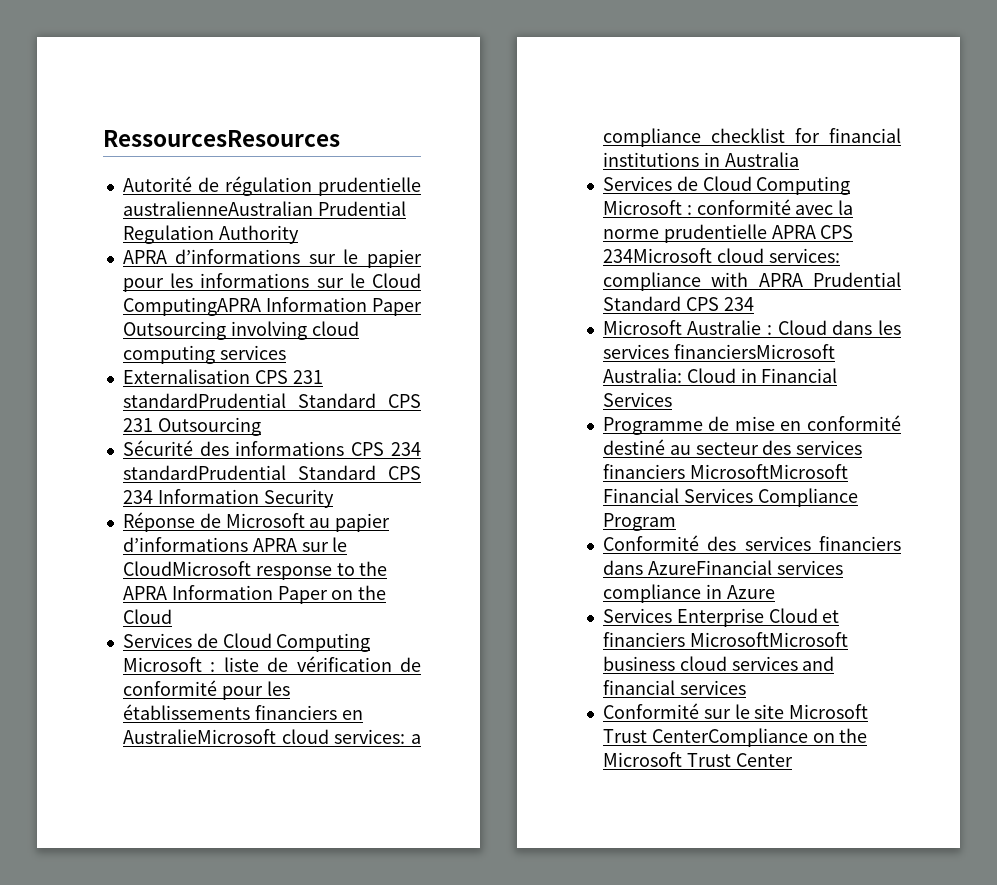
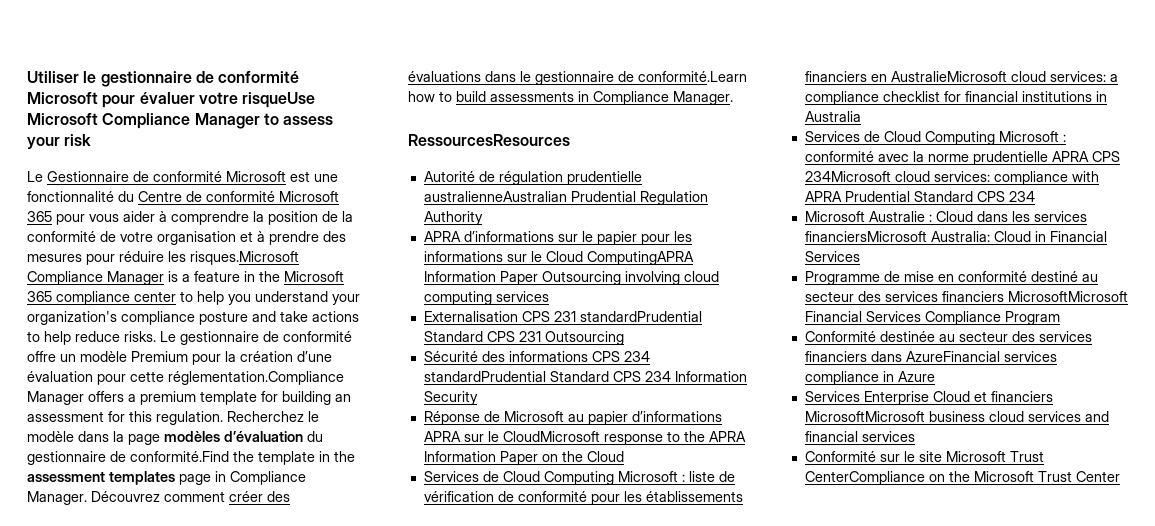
+ Utiliser le gestionnaire de conformité Microsoft pour évaluer votre risqueUse Microsoft Compliance Manager to assess your risk
+ Le Gestionnaire de conformité Microsoft est une fonctionnalité du Centre de conformité Microsoft 365 pour vous aider à comprendre la position de la conformité de votre organisation et à prendre des mesures pour réduire les risques.Microsoft Compliance Manager is a feature in the Microsoft 365 compliance center to help you understand your organization's compliance posture and take actions to help reduce risks. Le gestionnaire de conformité offre un modèle Premium pour la création d’une évaluation pour cette réglementation.Compliance Manager offers a premium template for building an assessment for this regulation. Recherchez le modèle dans la page modèles d’évaluation du gestionnaire de conformité.Find the template in the assessment templates page in Compliance Manager. Découvrez comment créer des évaluations dans le gestionnaire de conformité.Learn how to build assessments in Compliance Manager.
- Conformité des services financiers dans AzureFinancial services compliance in Azure
+ Conformité destinée au secteur des services financiers dans AzureFinancial services compliance in Azure

